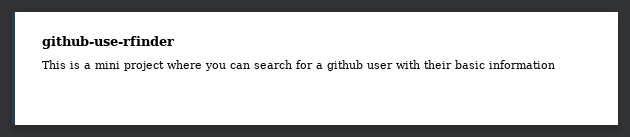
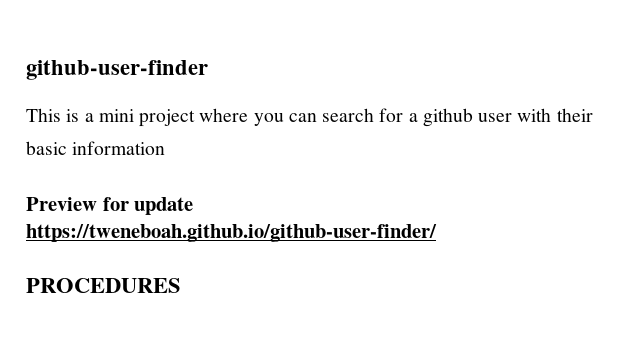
- github-use-rfinder
+ github-user-finder
+ Preview for update https://tweneboah.github.io/github-user-finder/
+ PROCEDURES

